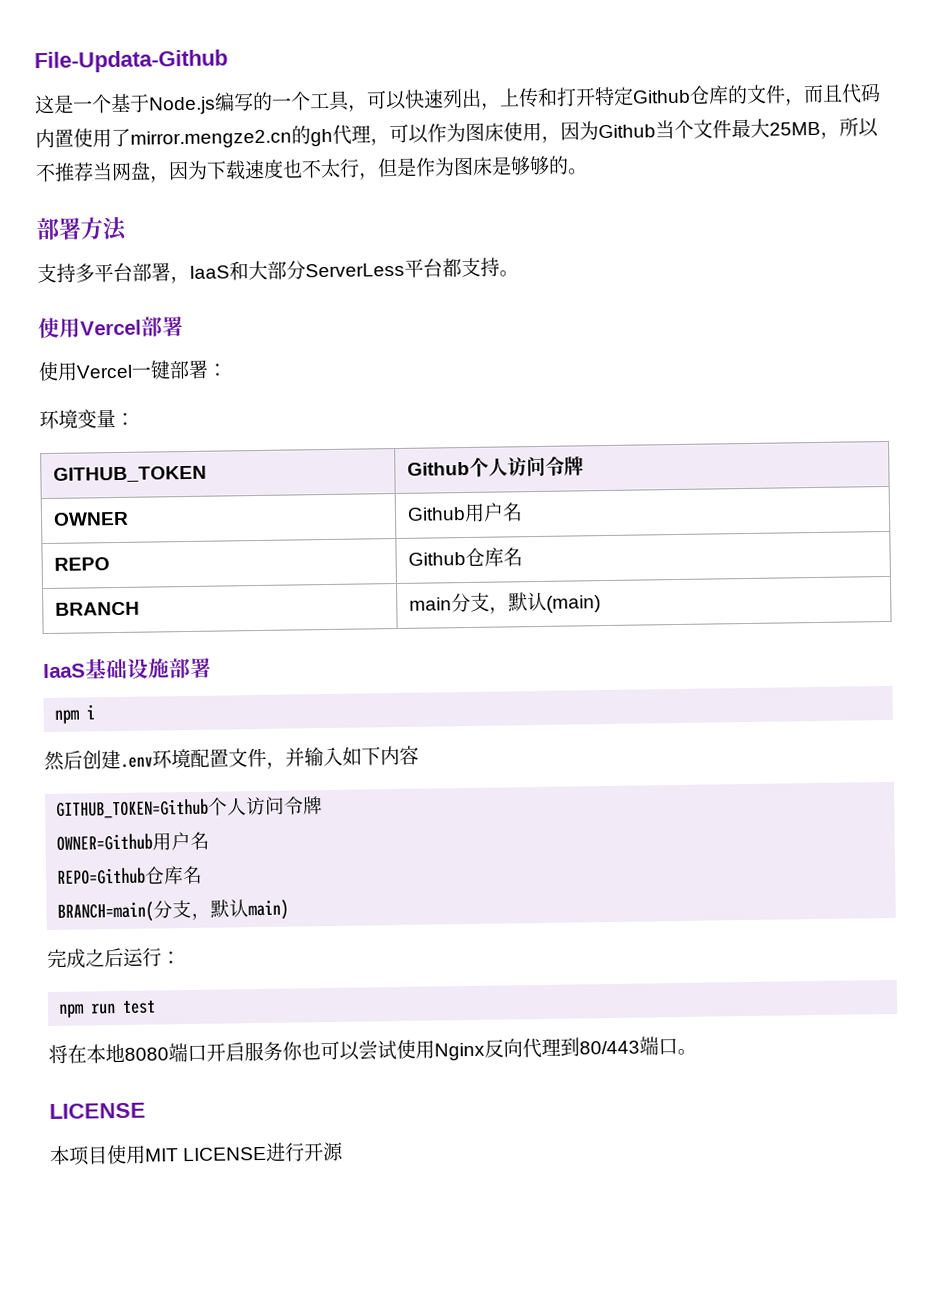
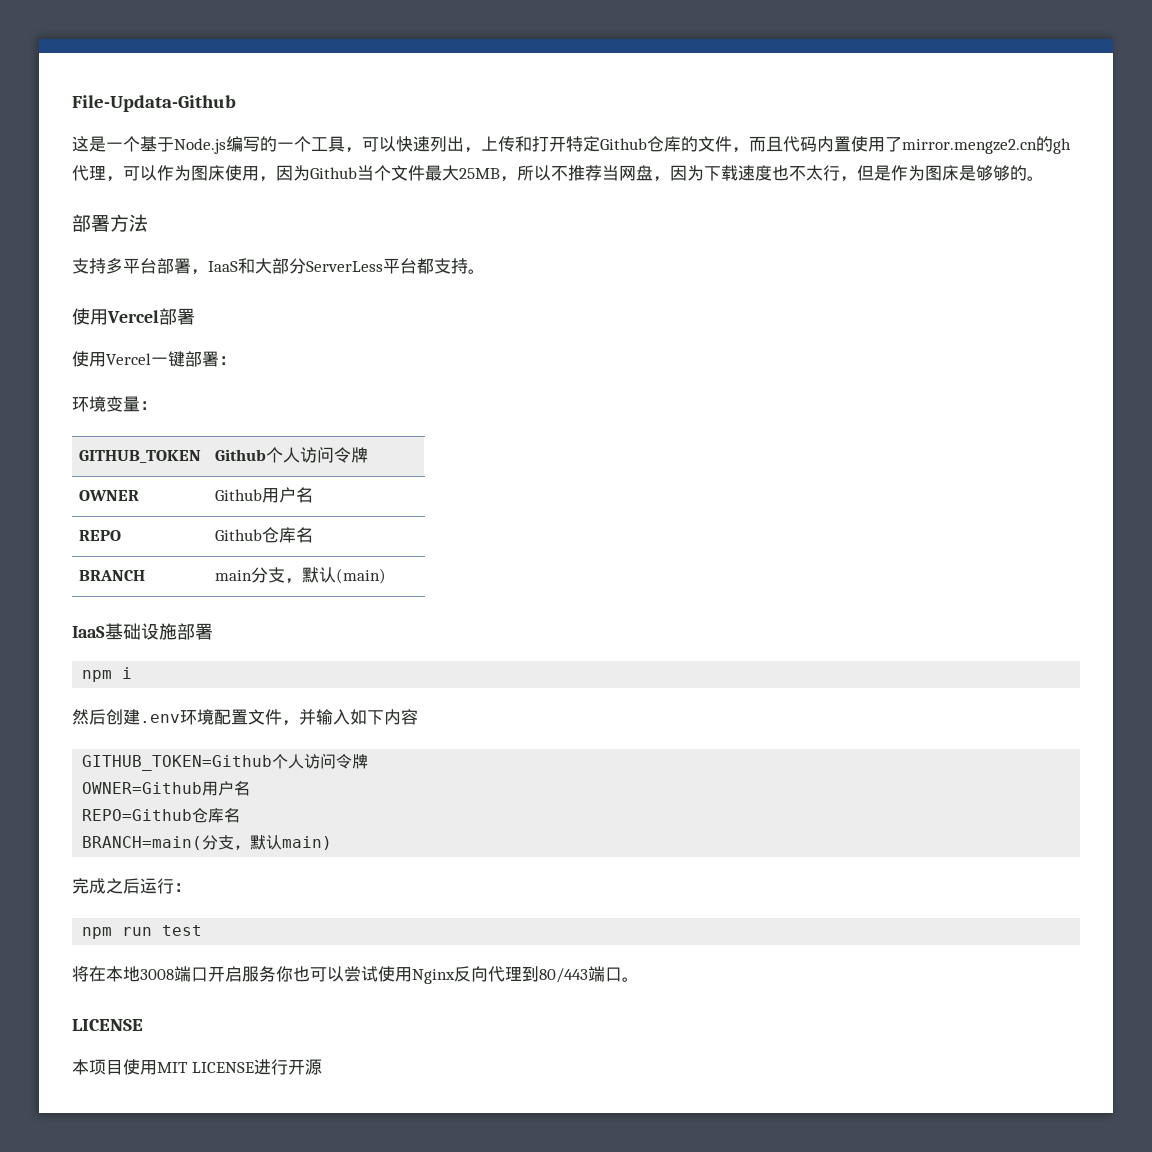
- 将在本地8080端口开启服务你也可以尝试使用Nginx反向代理到80/443端口。
+ 将在本地3008端口开启服务你也可以尝试使用Nginx反向代理到80/443端口。

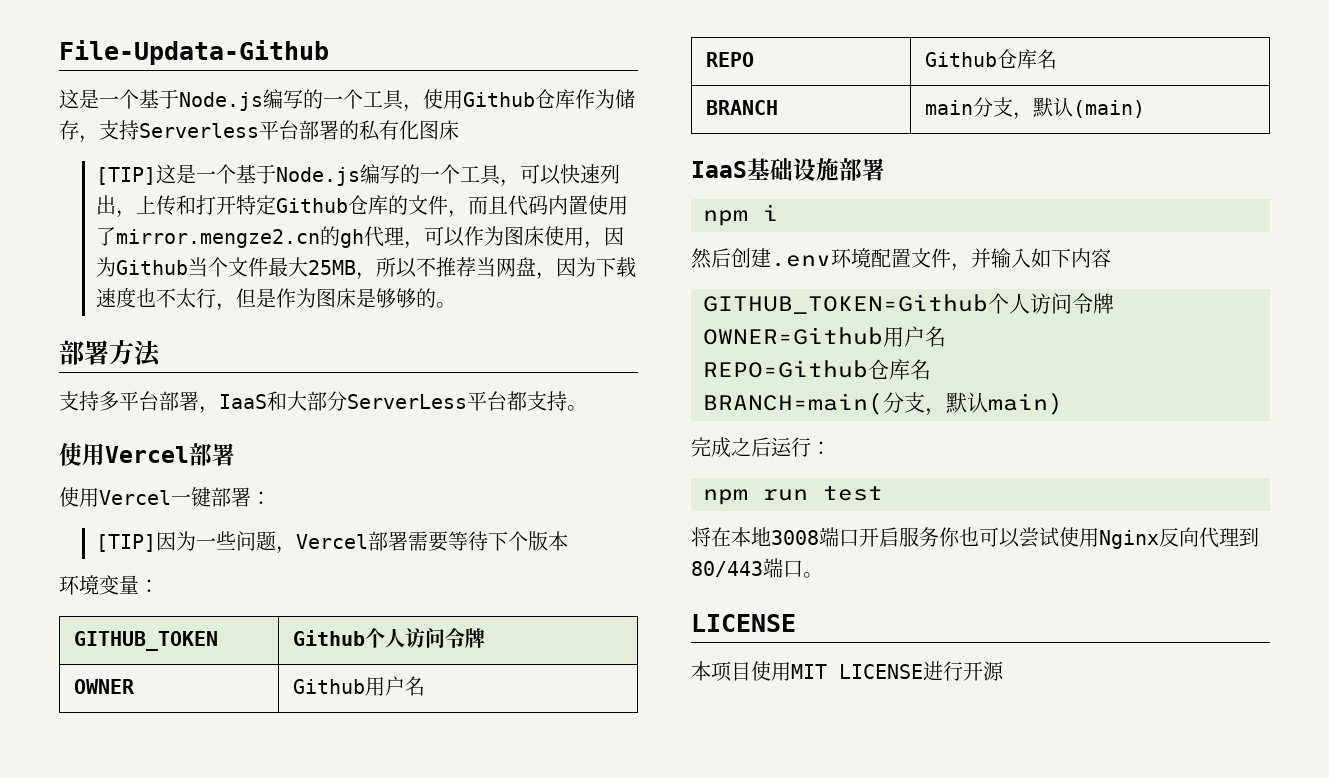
- 这是一个基于Node.js编写的一个工具，可以快速列出，上传和打开特定Github仓库的文件，而且代码内置使用了mirror.mengze2.cn的gh代理，可以作为图床使用，因为Github当个文件最大25MB，所以不推荐当网盘，因为下载速度也不太行，但是作为图床是够够的。
+ 这是一个基于Node.js编写的一个工具，使用Github仓库作为储存，支持Serverless平台部署的私有化图床
+ [TIP]这是一个基于Node.js编写的一个工具，可以快速列出，上传和打开特定Github仓库的文件，而且代码内置使用了mirror.mengze2.cn的gh代理，可以作为图床使用，因为Github当个文件最大25MB，所以不推荐当网盘，因为下载速度也不太行，但是作为图床是够够的。
+ [TIP]因为一些问题，Vercel部署需要等待下个版本

